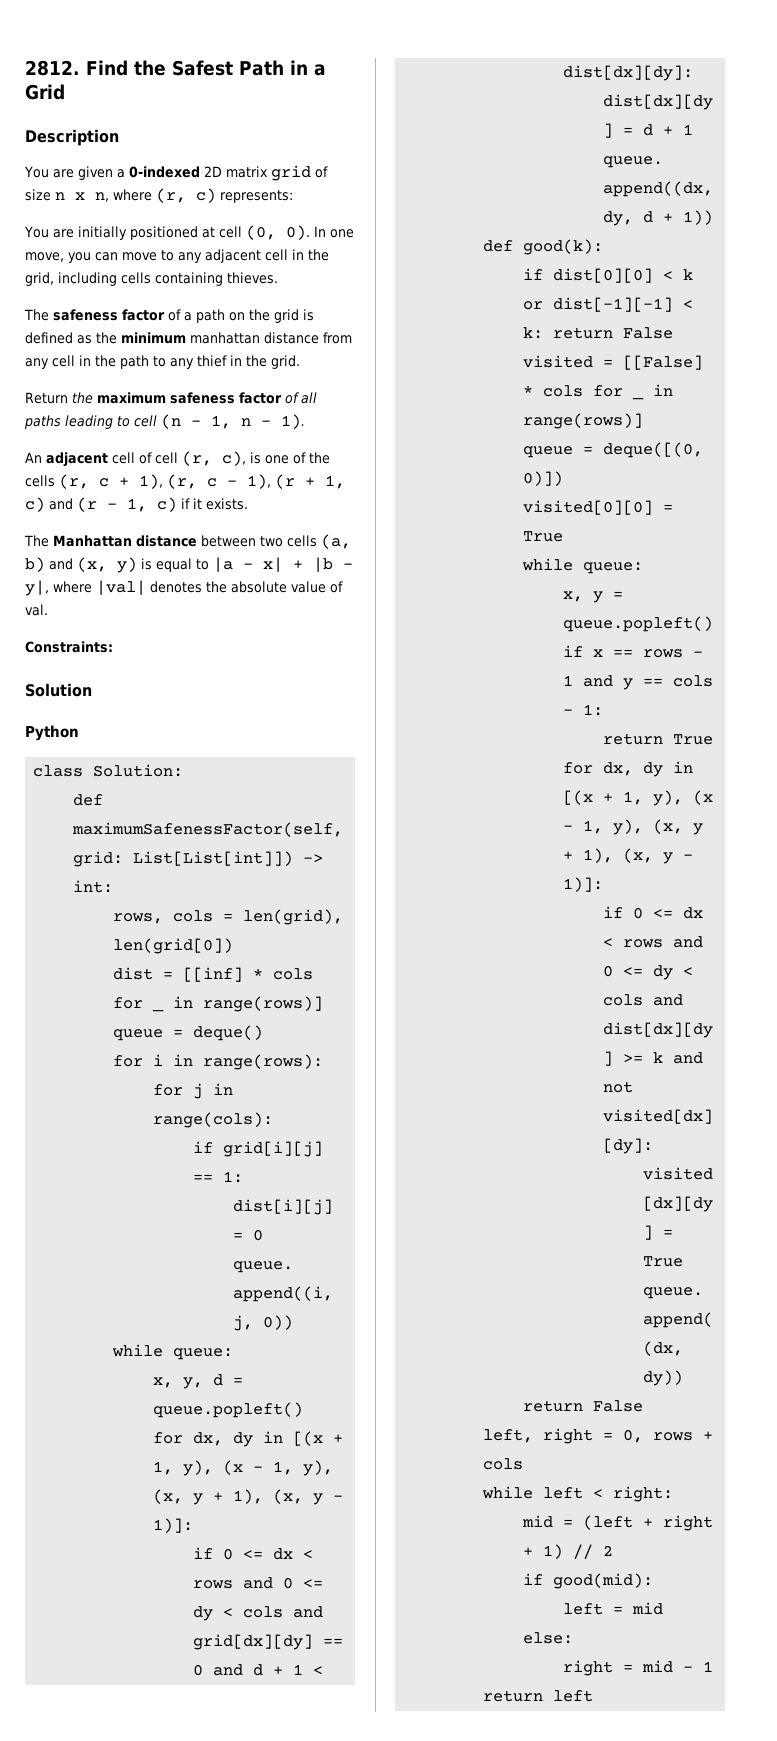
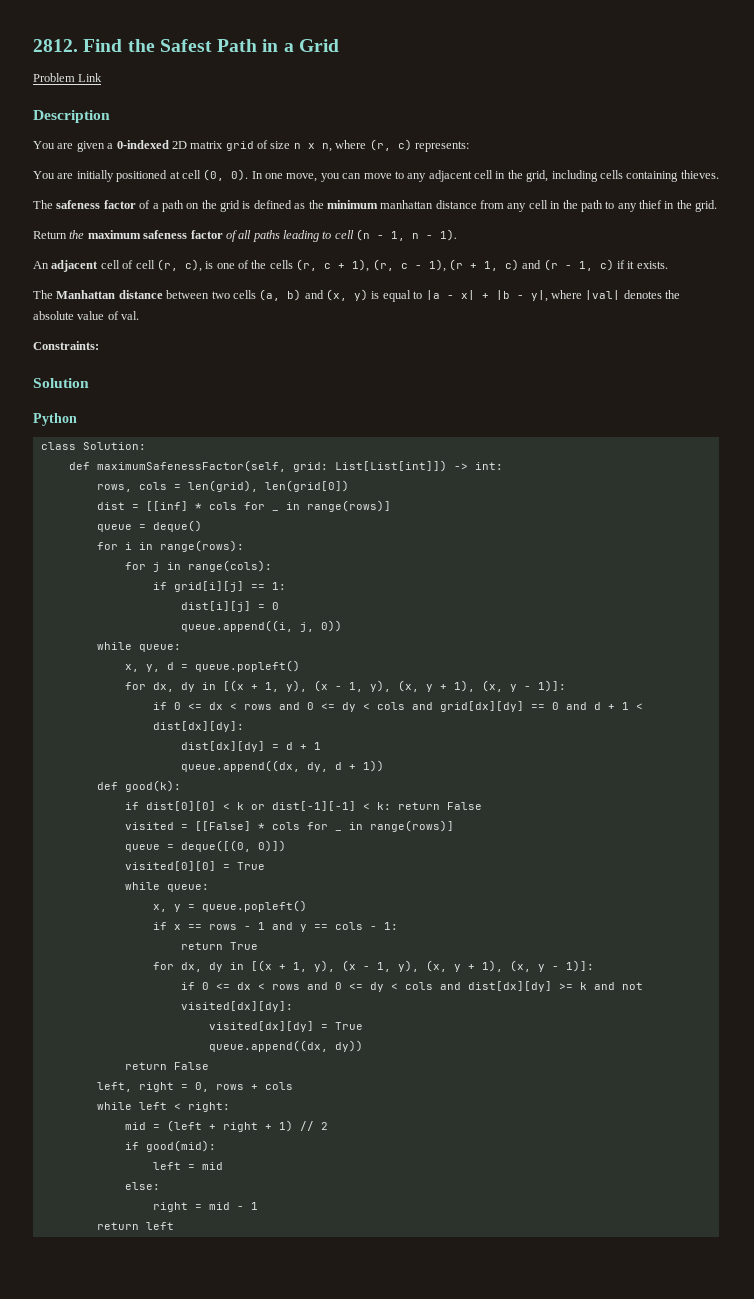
+ Problem Link

